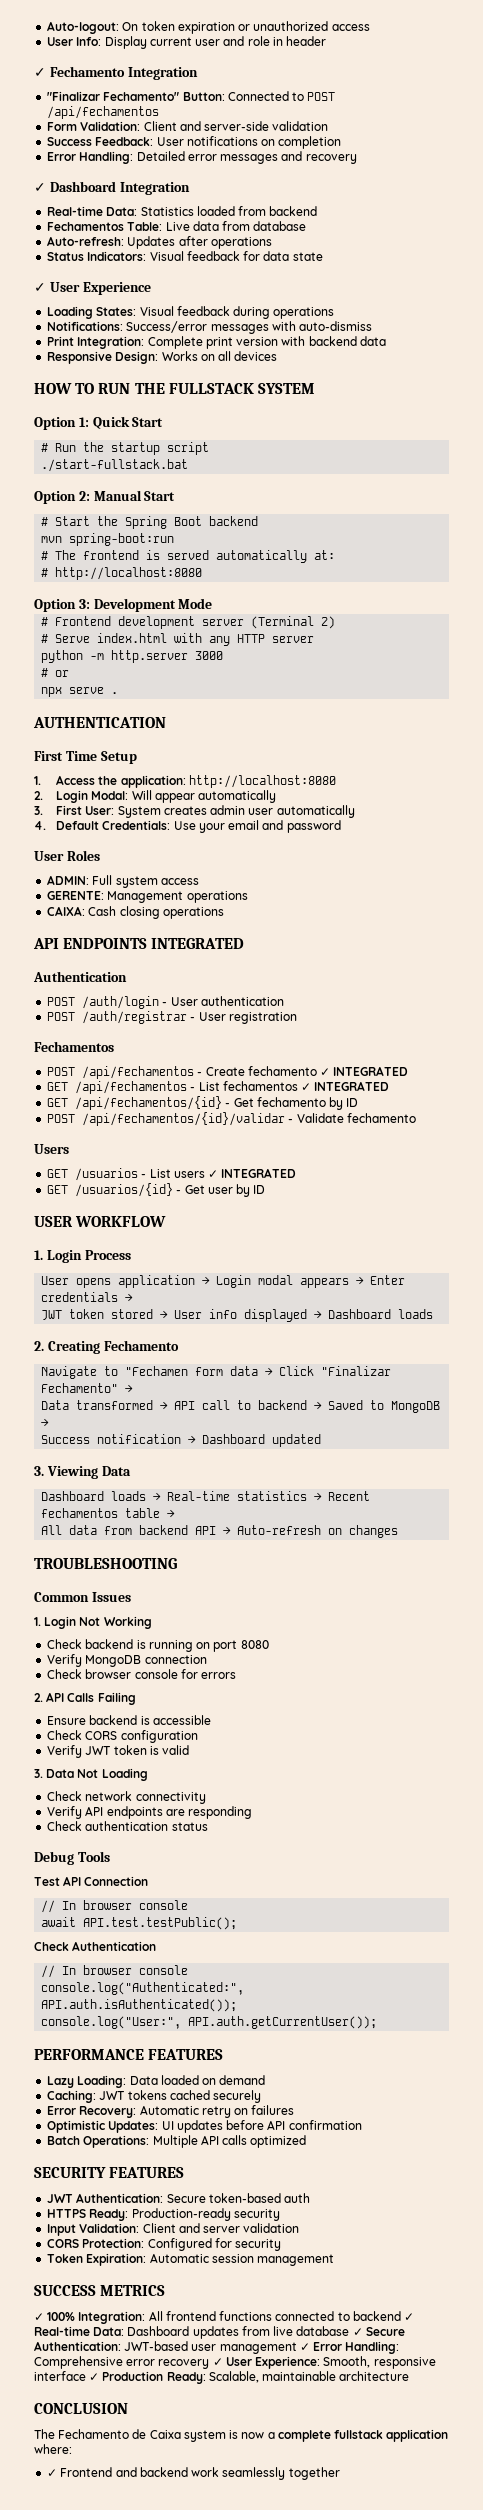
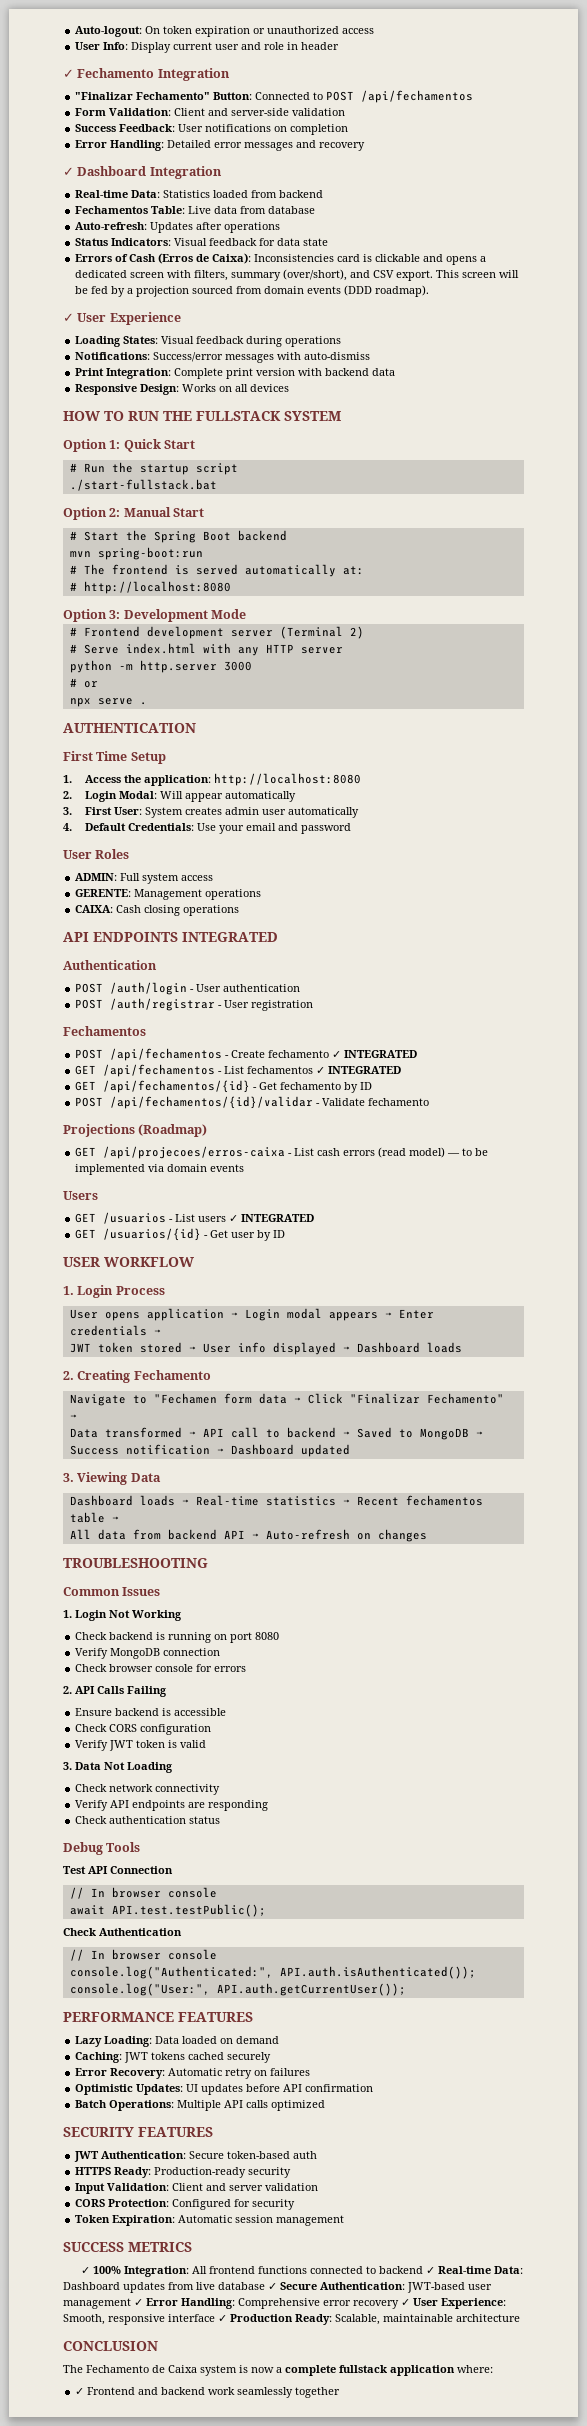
+ Errors of Cash (Erros de Caixa): Inconsistencies card is clickable and opens a dedicated screen with filters, summary (over/short), and CSV export. This screen will be fed by a projection sourced from domain events (DDD roadmap).
+ Projections (Roadmap)
+ GET /api/projecoes/erros-caixa - List cash errors (read model) — to be implemented via domain events

